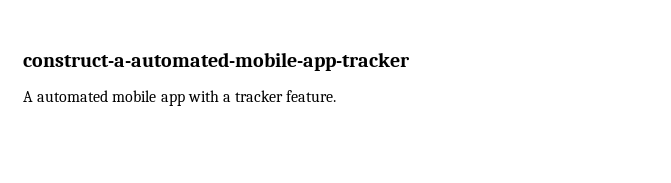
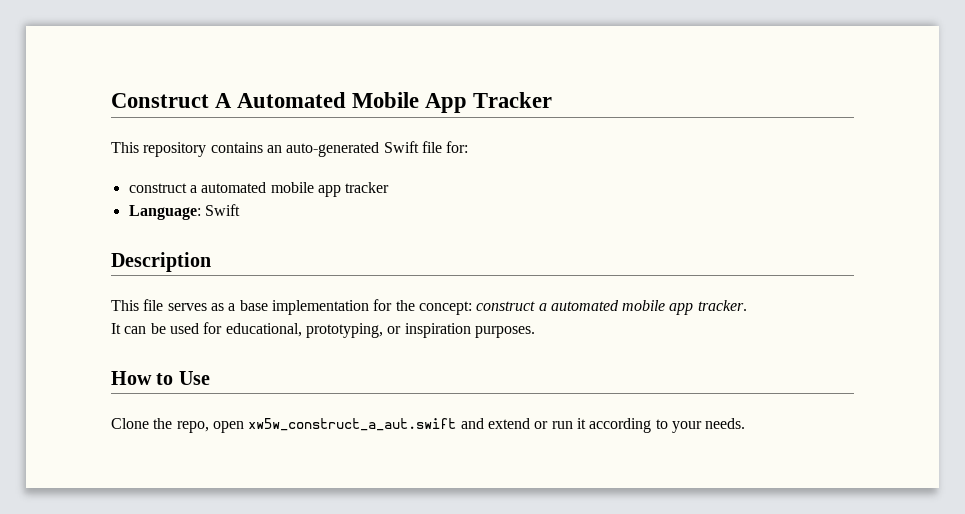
- construct-a-automated-mobile-app-tracker
- A automated mobile app with a tracker feature.
+ Construct A Automated Mobile App Tracker
+ This repository contains an auto-generated Swift file for:
+ construct a automated mobile app tracker
+ Language: Swift
+ Description
+ This file serves as a base implementation for the concept: construct a automated mobile app tracker.
+ It can be used for educational, prototyping, or inspiration purposes.
+ How to Use
+ Clone the repo, open xw5w_construct_a_aut.swift and extend or run it according to your needs.

